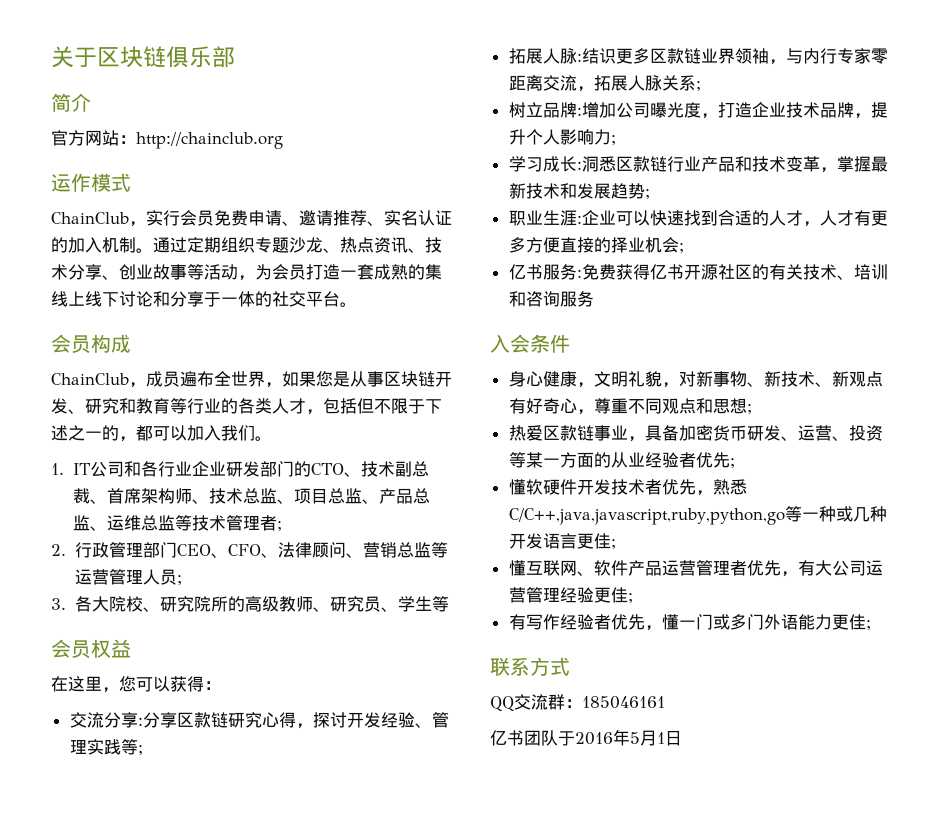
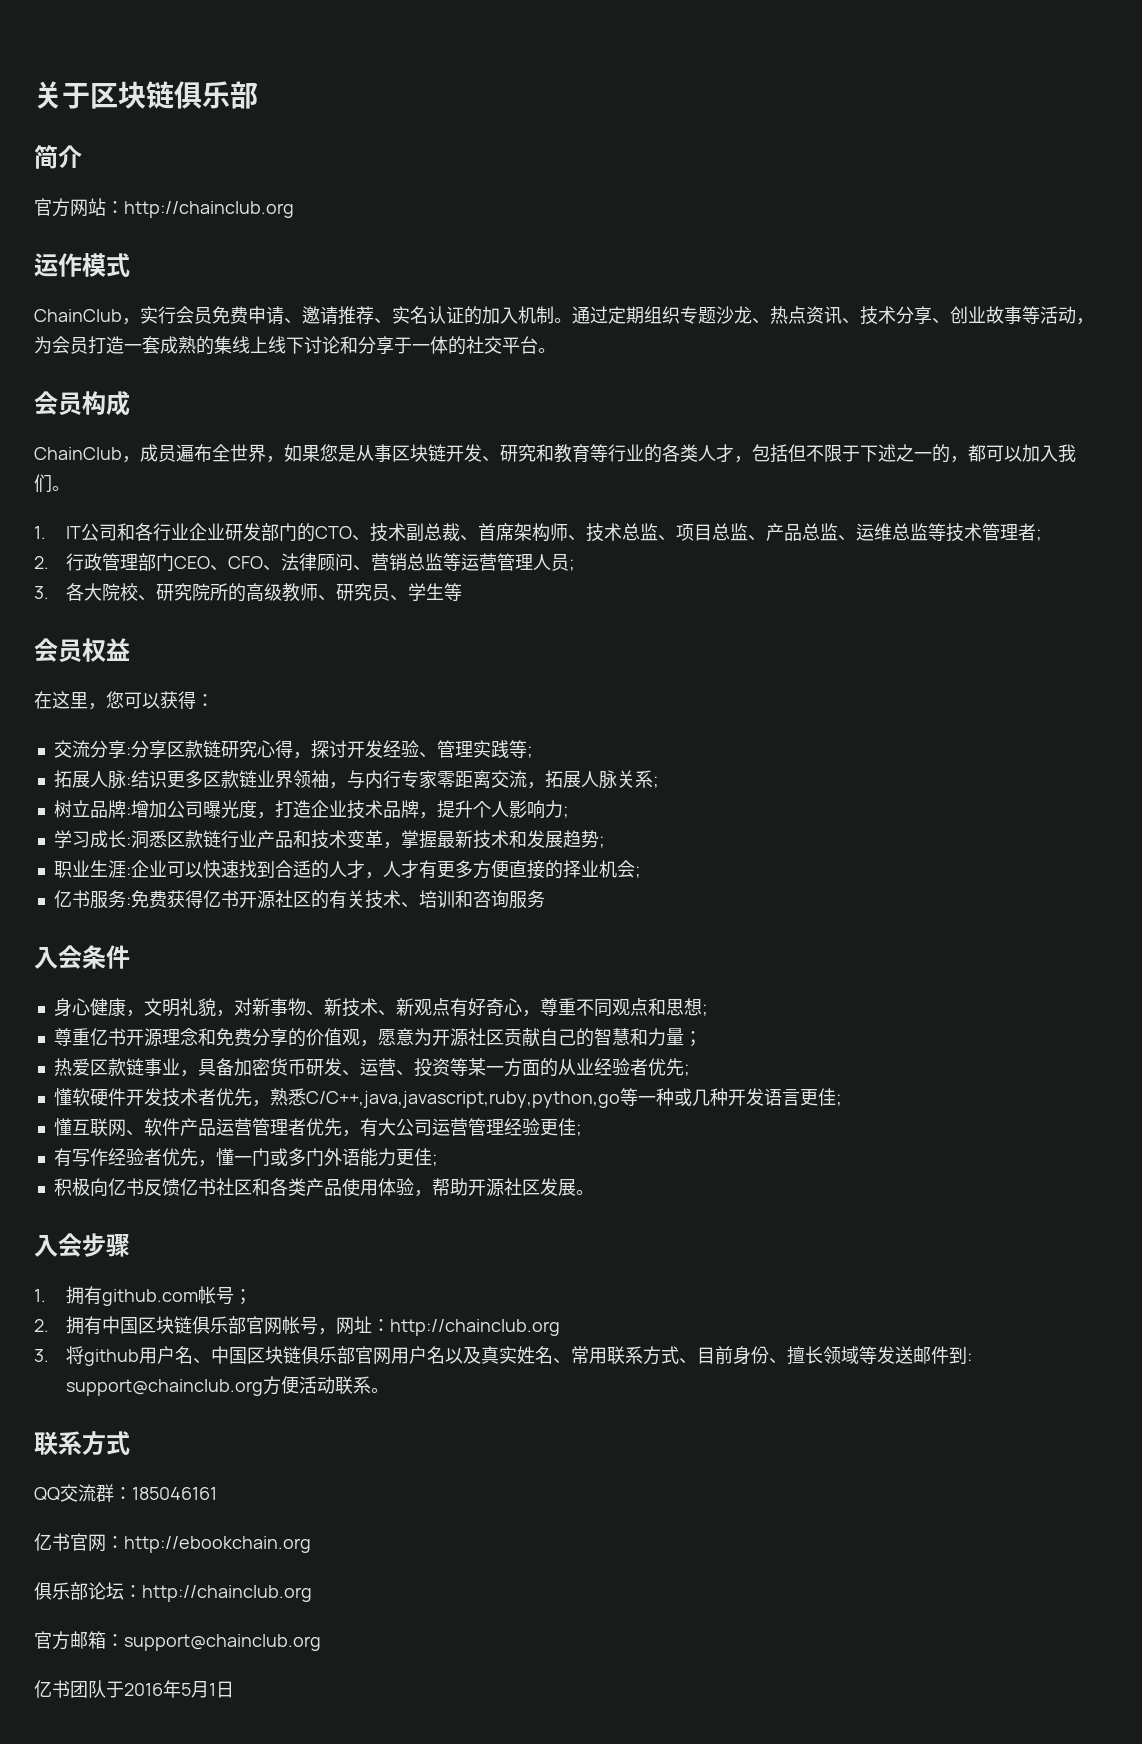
+ 尊重亿书开源理念和免费分享的价值观，愿意为开源社区贡献自己的智慧和力量；
+ 积极向亿书反馈亿书社区和各类产品使用体验，帮助开源社区发展。
+ 入会步骤
+ 1.拥有github.com帐号；
+ 2.拥有中国区块链俱乐部官网帐号，网址：http://chainclub.org
+ 3.将github用户名、中国区块链俱乐部官网用户名以及真实姓名、常用联系方式、目前身份、擅长领域等发送邮件到: support@chainclub.org方便活动联系。
+ 亿书官网：http://ebookchain.org
+ 俱乐部论坛：http://chainclub.org
+ 官方邮箱：support@chainclub.org

